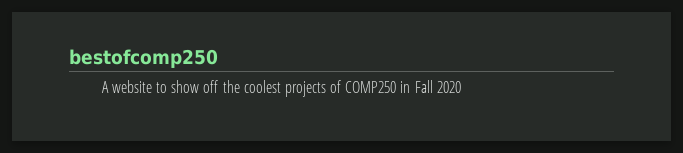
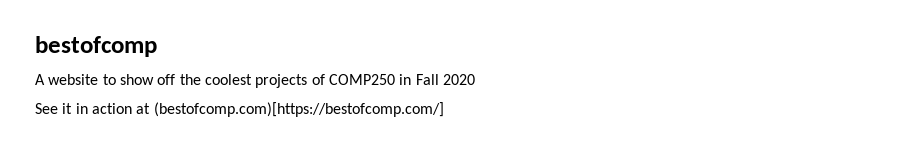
- bestofcomp250
+ bestofcomp
+ See it in action at (bestofcomp.com)[https://bestofcomp.com/]

